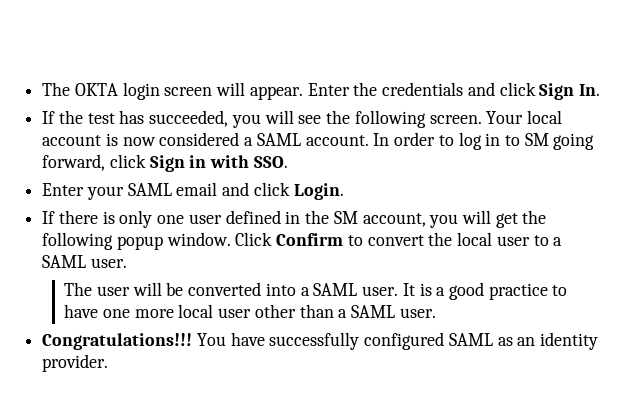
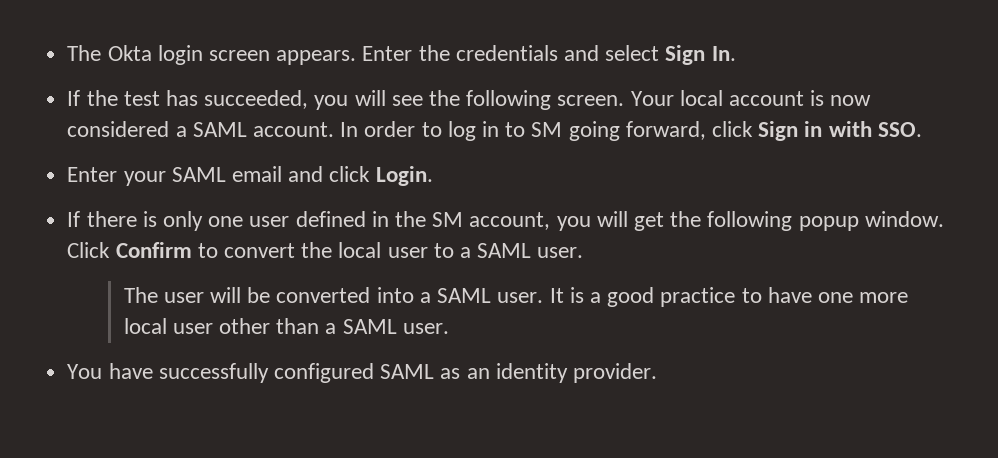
- The OKTA login screen will appear.
+ The Okta login screen appears.
- Enter the credentials and click Sign In.
+ Enter the credentials and select Sign In.
- Congratulations!!!

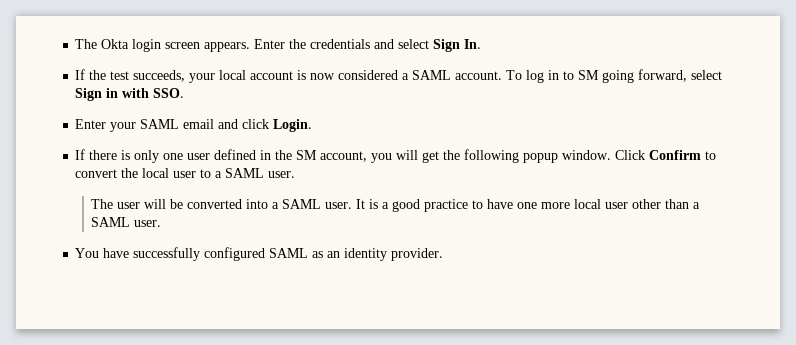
- If the test has succeeded, you will see the following screen. Your local account is now considered a SAML account.
+ If the test succeeds, your local account is now considered a SAML account.
- In order to log in to SM going forward, click Sign in with SSO.
+ To log in to SM going forward, select Sign in with SSO.

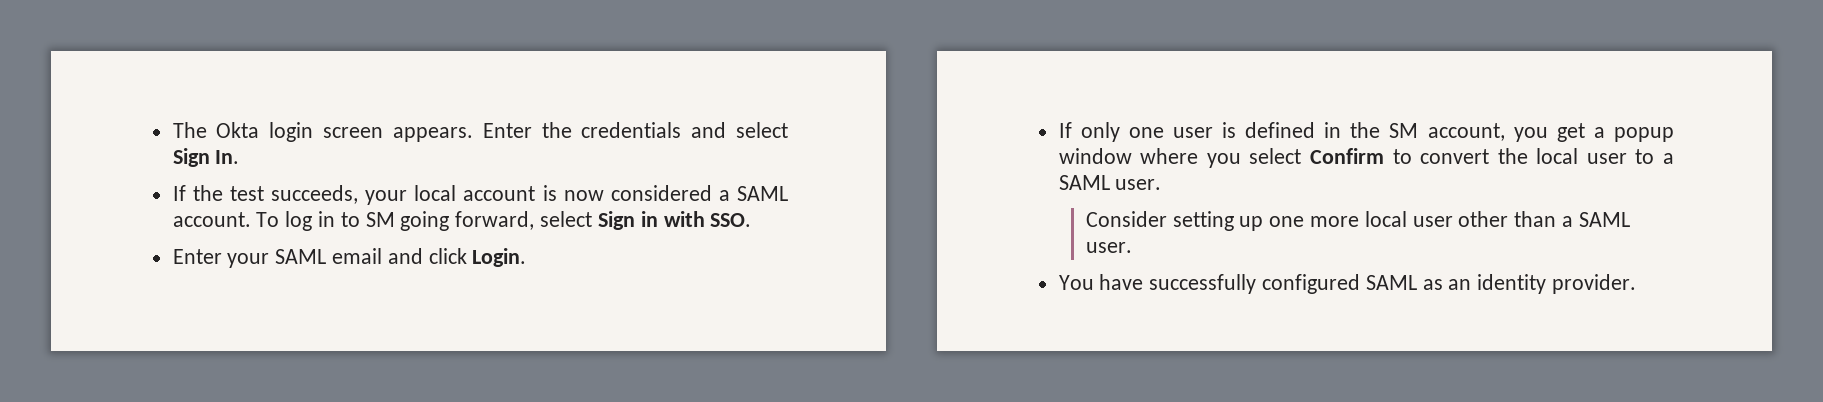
- If there is only one user defined in the SM account, you will get the following popup window. Click Confirm to convert the local user to a SAML user.
+ If only one user is defined in the SM account, you get a popup window where you select Confirm to convert the local user to a SAML user.
- The user will be converted into a SAML user. It is a good practice to have one more local user other than a SAML user.
+ Consider setting up one more local user other than a SAML user.

